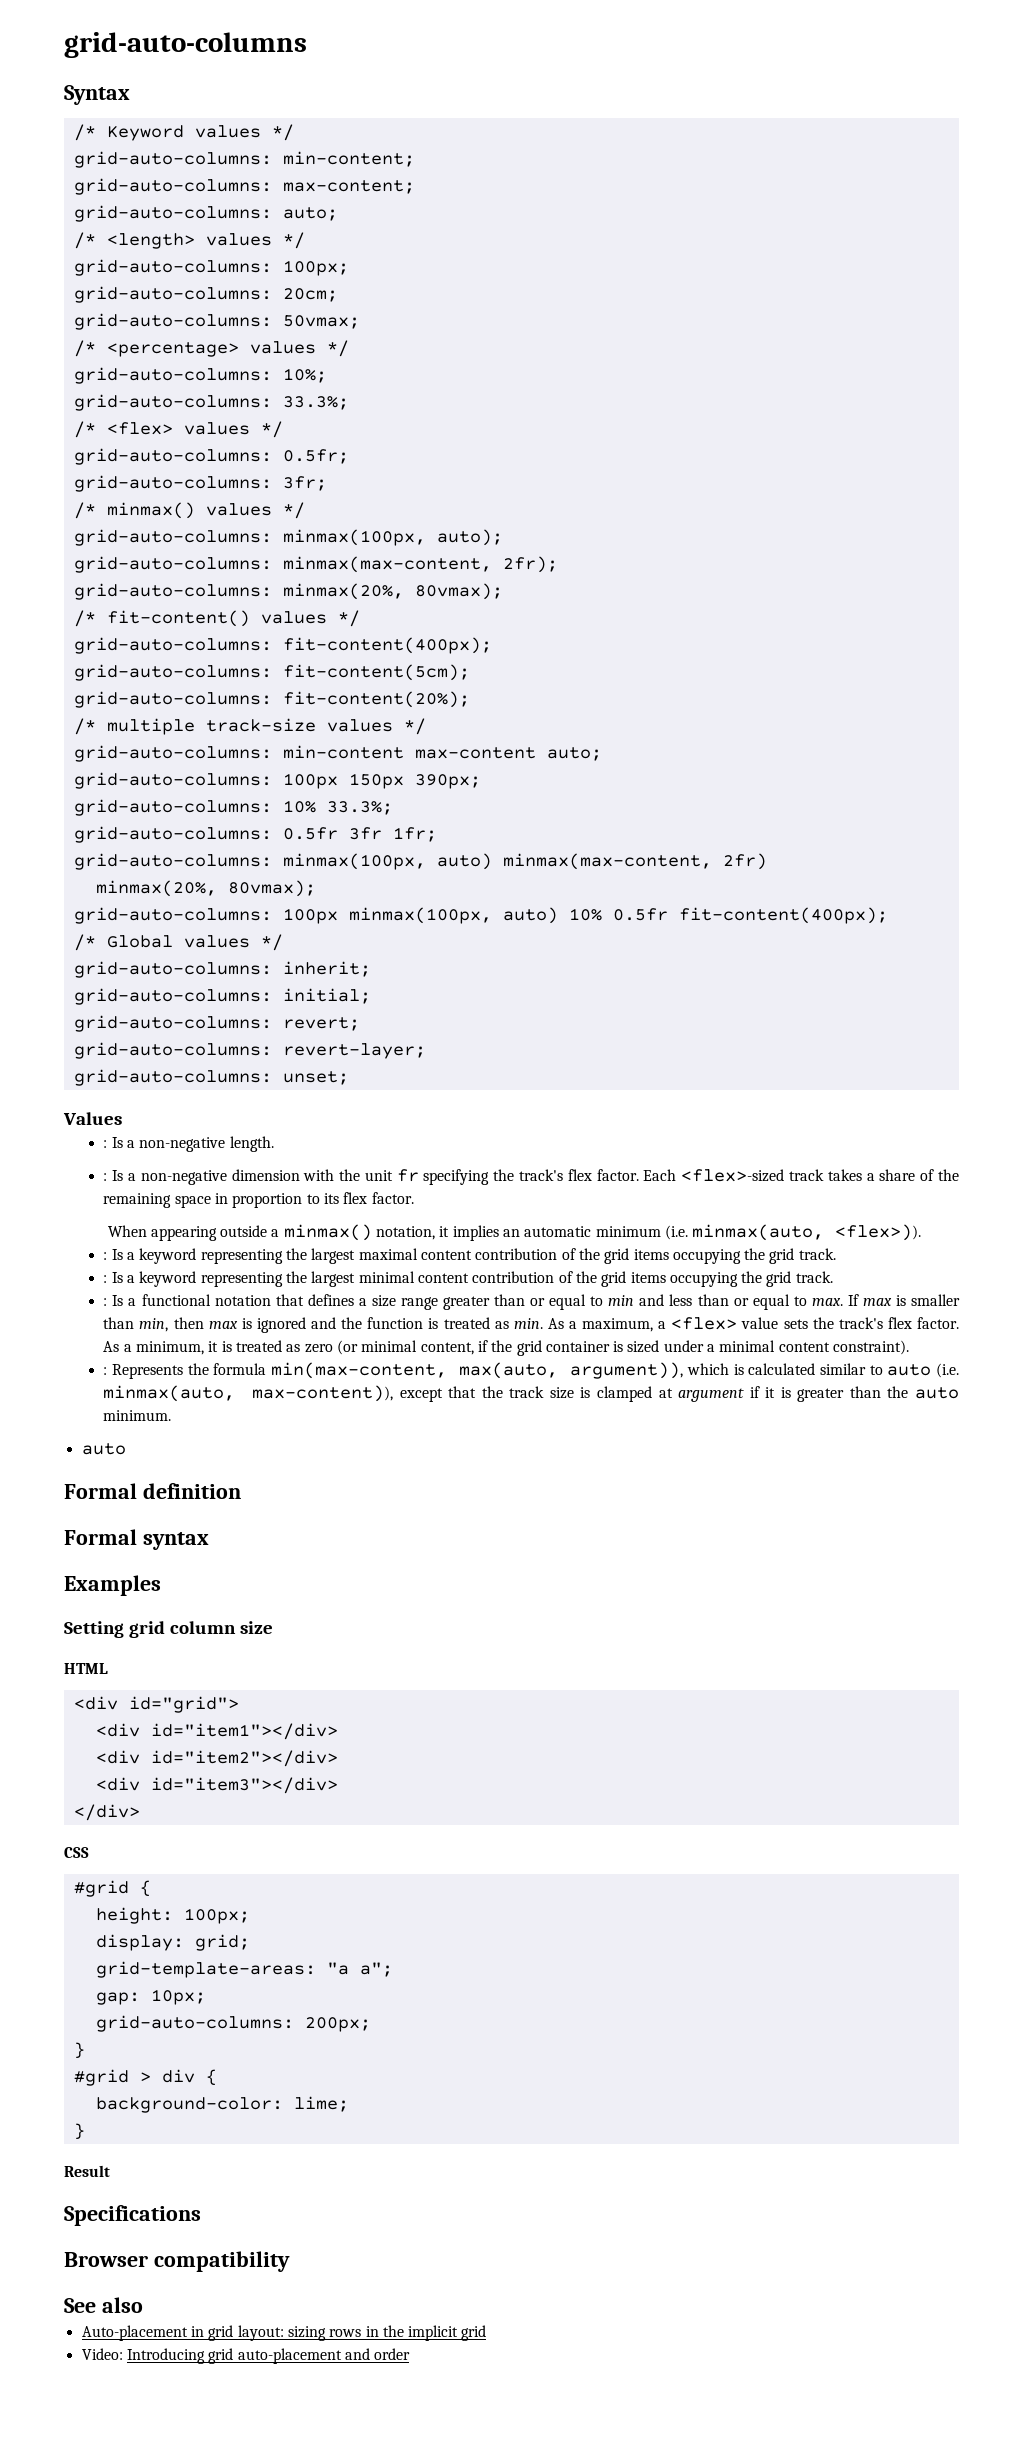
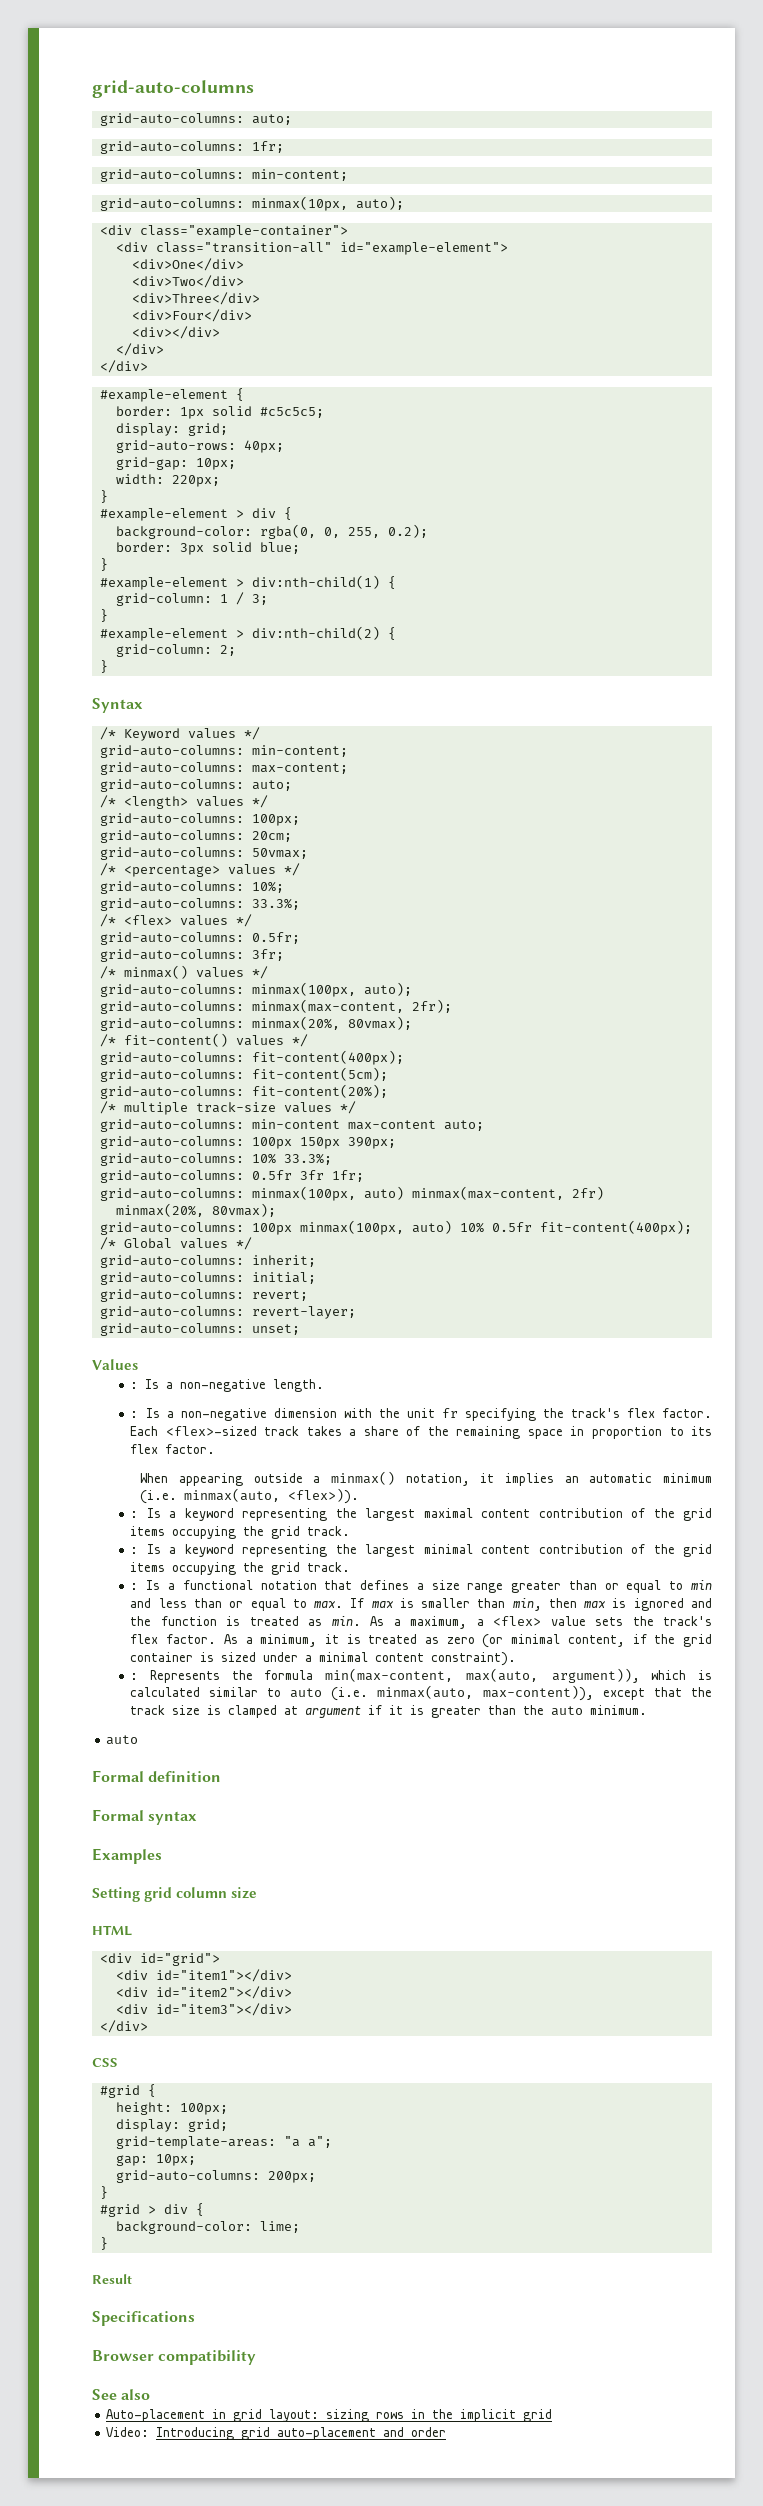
  grid-auto-columns
+ grid-auto-columns: auto;
+ grid-auto-columns: 1fr;
+ grid-auto-columns: min-content;
+ grid-auto-columns: minmax(10px, auto);
+ <div class="example-container">
+ <div class="transition-all" id="example-element">
+ <div>One</div>
+ <div>Two</div>
+ <div>Three</div>
+ <div>Four</div>
+ <div></div>
+ </div>
+ </div>
+ #example-element {
+ border: 1px solid #c5c5c5;
+ display: grid;
+ grid-auto-rows: 40px;
+ grid-gap: 10px;
+ width: 220px;
+ }
+ #example-element > div {
+ background-color: rgba(0, 0, 255, 0.2);
+ border: 3px solid blue;
+ }
+ #example-element > div:nth-child(1) {
+ grid-column: 1 / 3;
+ }
+ #example-element > div:nth-child(2) {
+ grid-column: 2;
+ }

